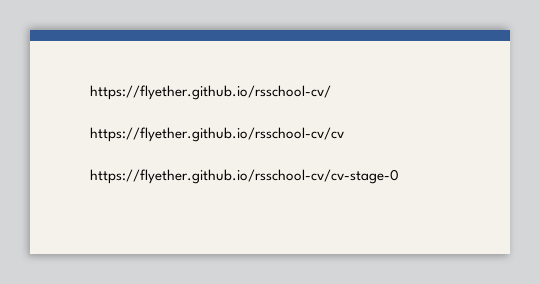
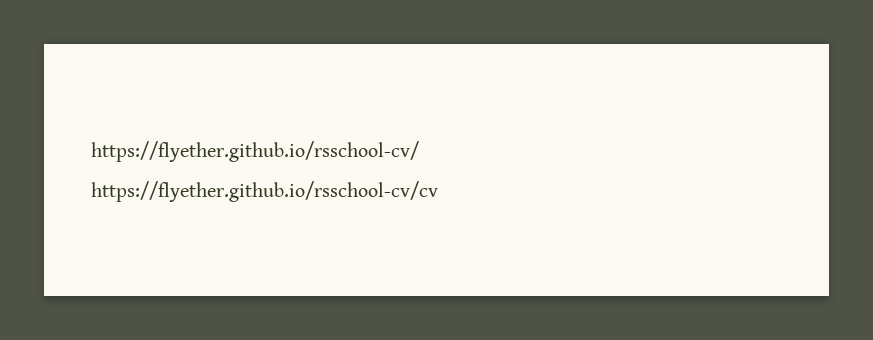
- https://flyether.github.io/rsschool-cv/cv-stage-0

